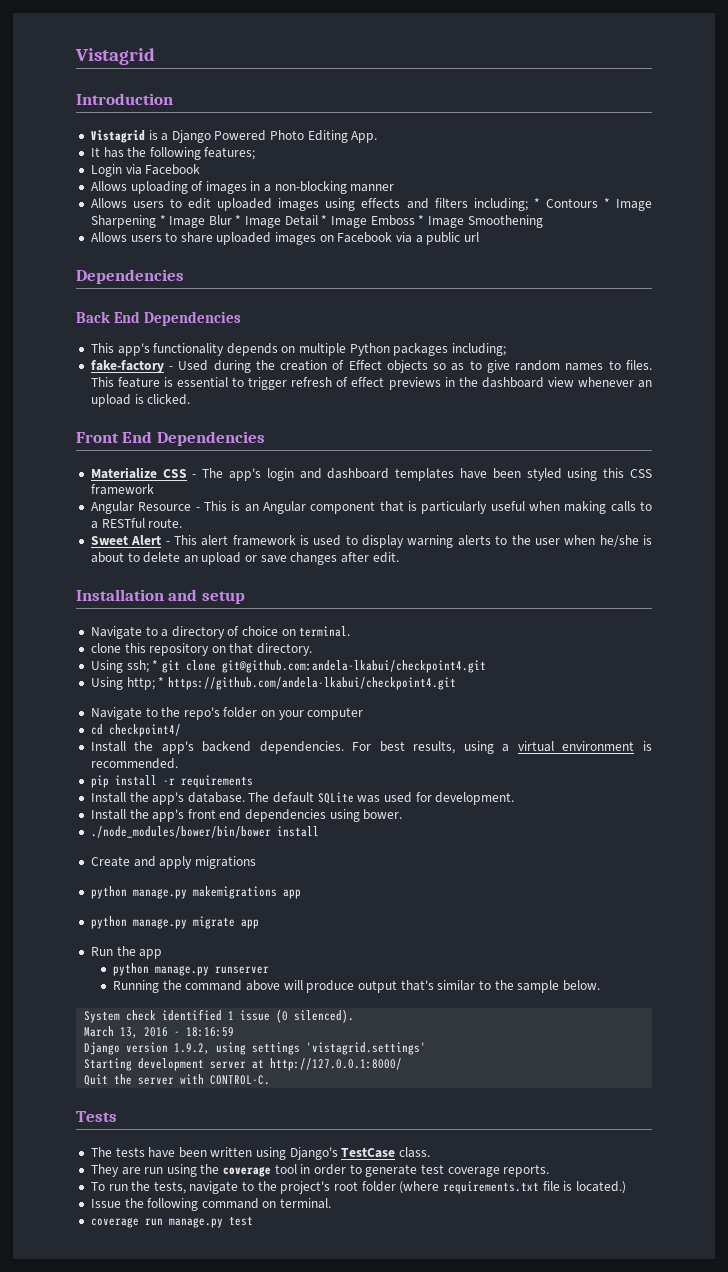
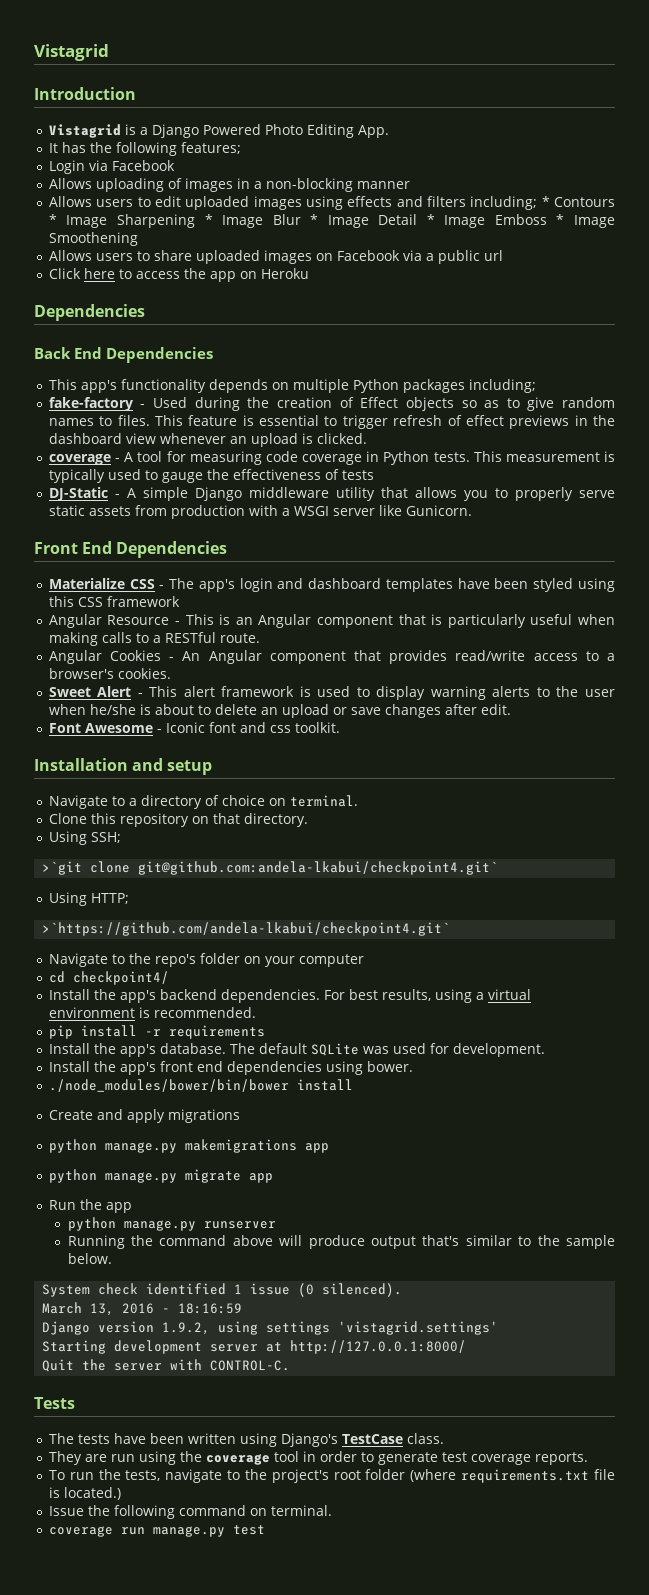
+ Click here to access the app on Heroku
+ coverage - A tool for measuring code coverage in Python tests. This measurement is typically used to gauge the effectiveness of tests
+ DJ-Static - A simple Django middleware utility that allows you to properly serve static assets from production with a WSGI server like Gunicorn.
+ Angular Cookies - An Angular component that provides read/write access to a browser's cookies.
+ Font Awesome - Iconic font and css toolkit.
- clone this repository on that directory.
+ Clone this repository on that directory.
- Using ssh; * git clone git@github.com:andela-lkabui/checkpoint4.git
- Using http; * https://github.com/andela-lkabui/checkpoint4.git
+ Using SSH;
+ >`git clone git@github.com:andela-lkabui/checkpoint4.git`
+ Using HTTP;
+ >`https://github.com/andela-lkabui/checkpoint4.git`

